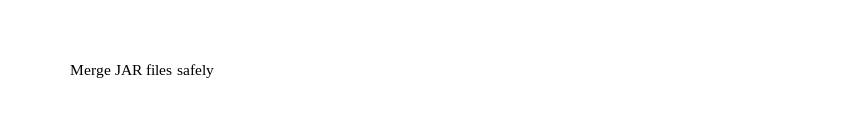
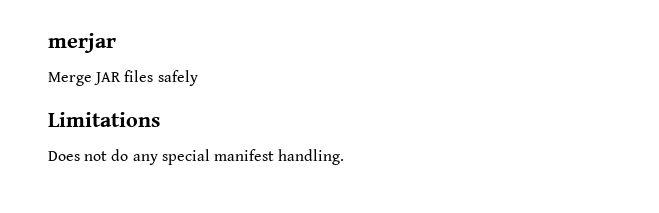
+ merjar
+ Limitations
+ Does not do any special manifest handling.

